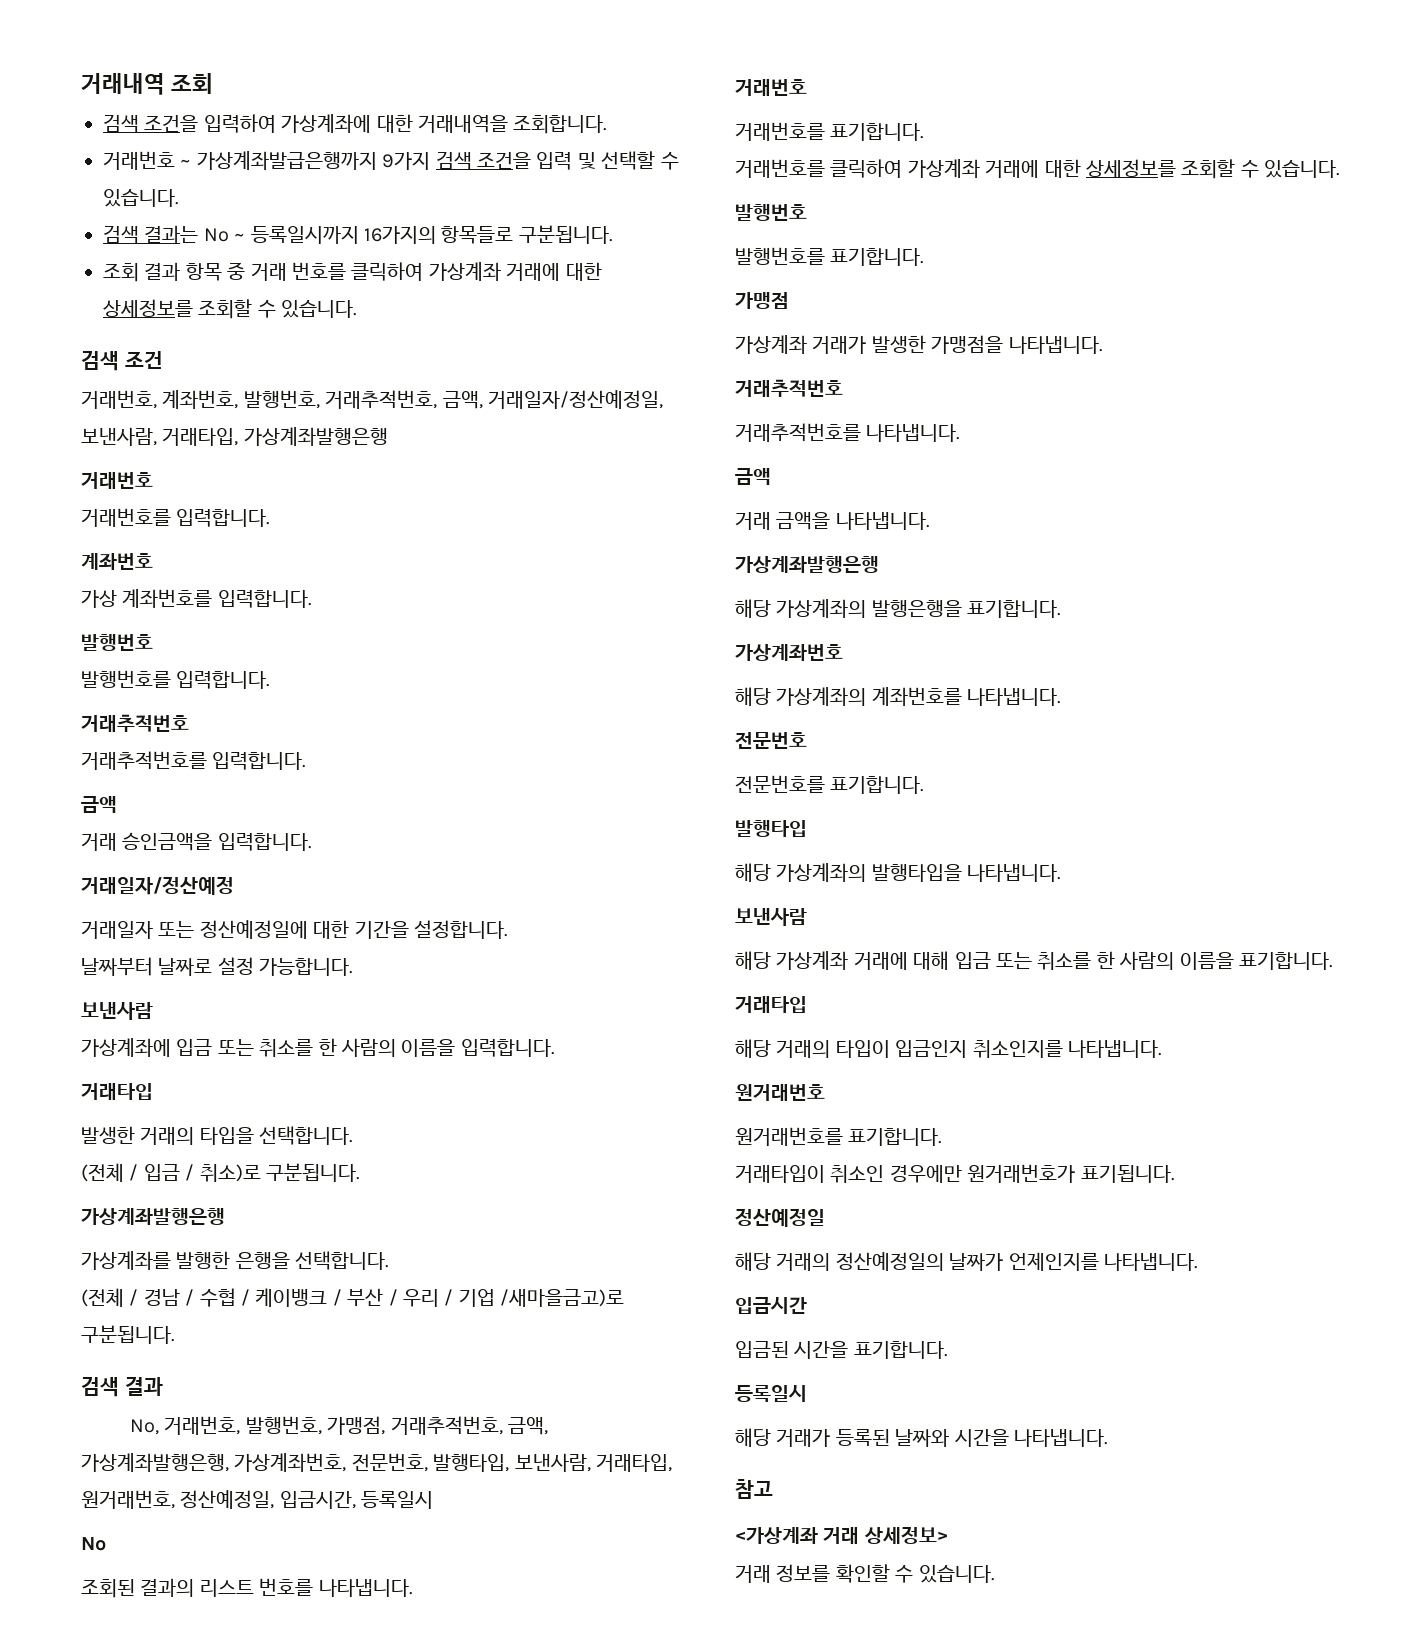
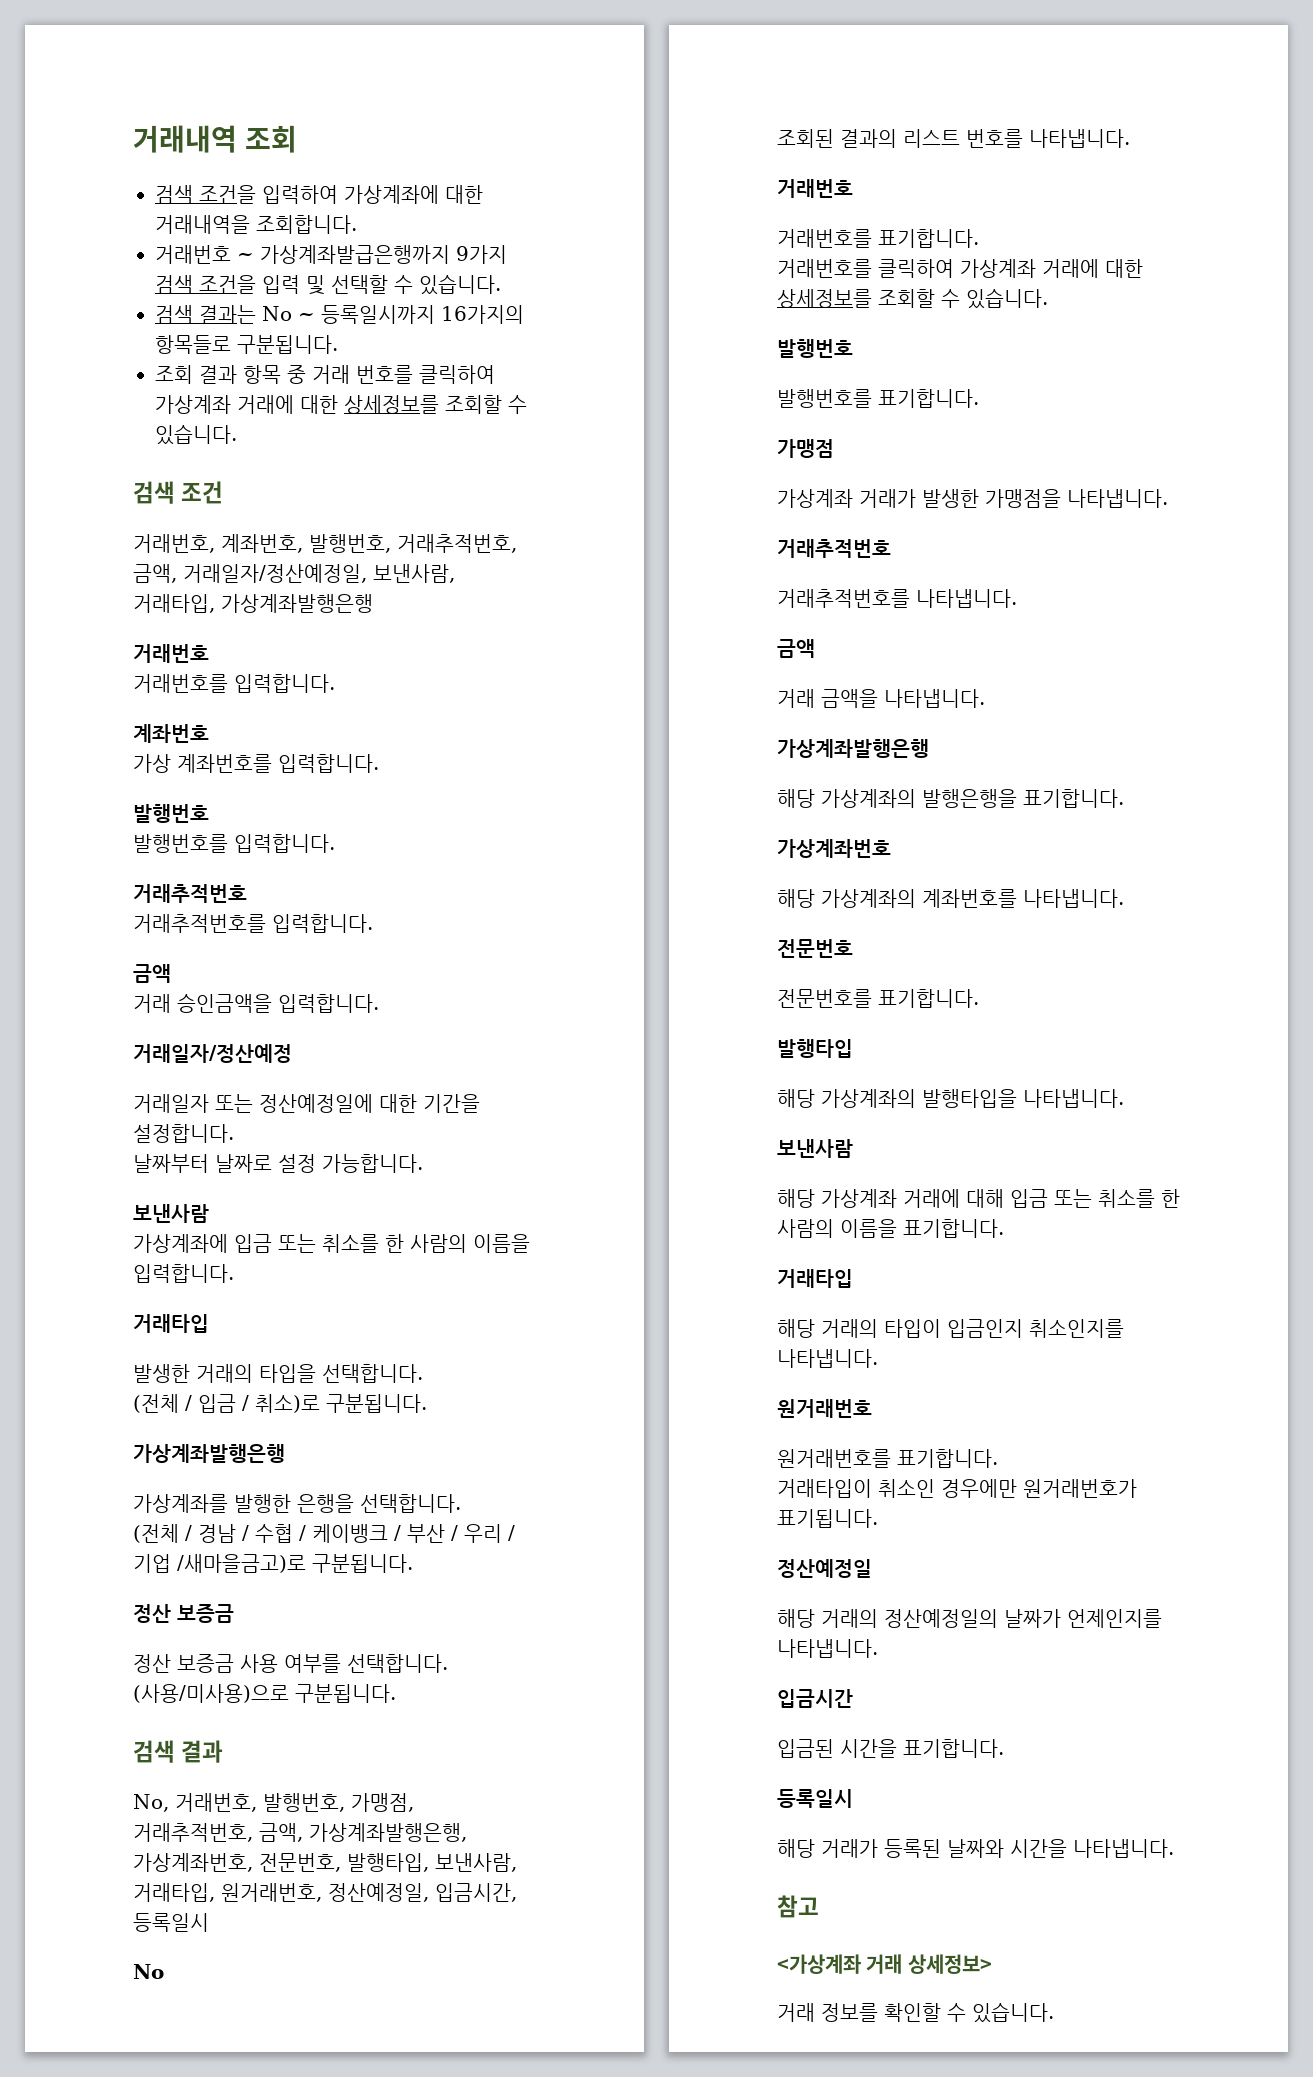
  (전체 / 경남 / 수협 / 케이뱅크 / 부산 / 우리 / 기업 /새마을금고)로 구분됩니다.
+ 정산 보증금
+ 정산 보증금 사용 여부를 선택합니다. (사용/미사용)으로 구분됩니다.

